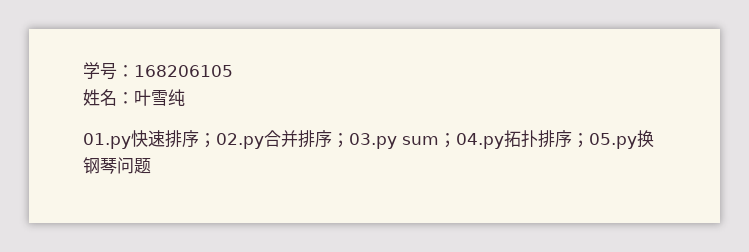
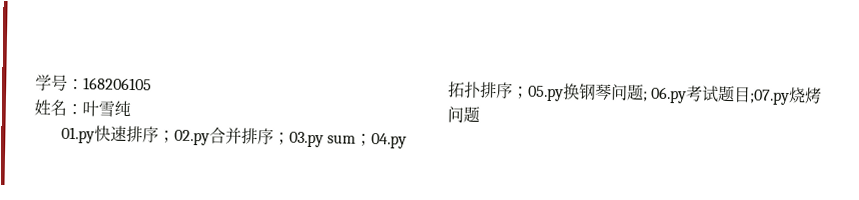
- 01.py快速排序；02.py合并排序；03.py sum；04.py拓扑排序；05.py换钢琴问题
+ 01.py快速排序；02.py合并排序；03.py sum；04.py拓扑排序；05.py换钢琴问题; 06.py考试题目;07.py烧烤问题

